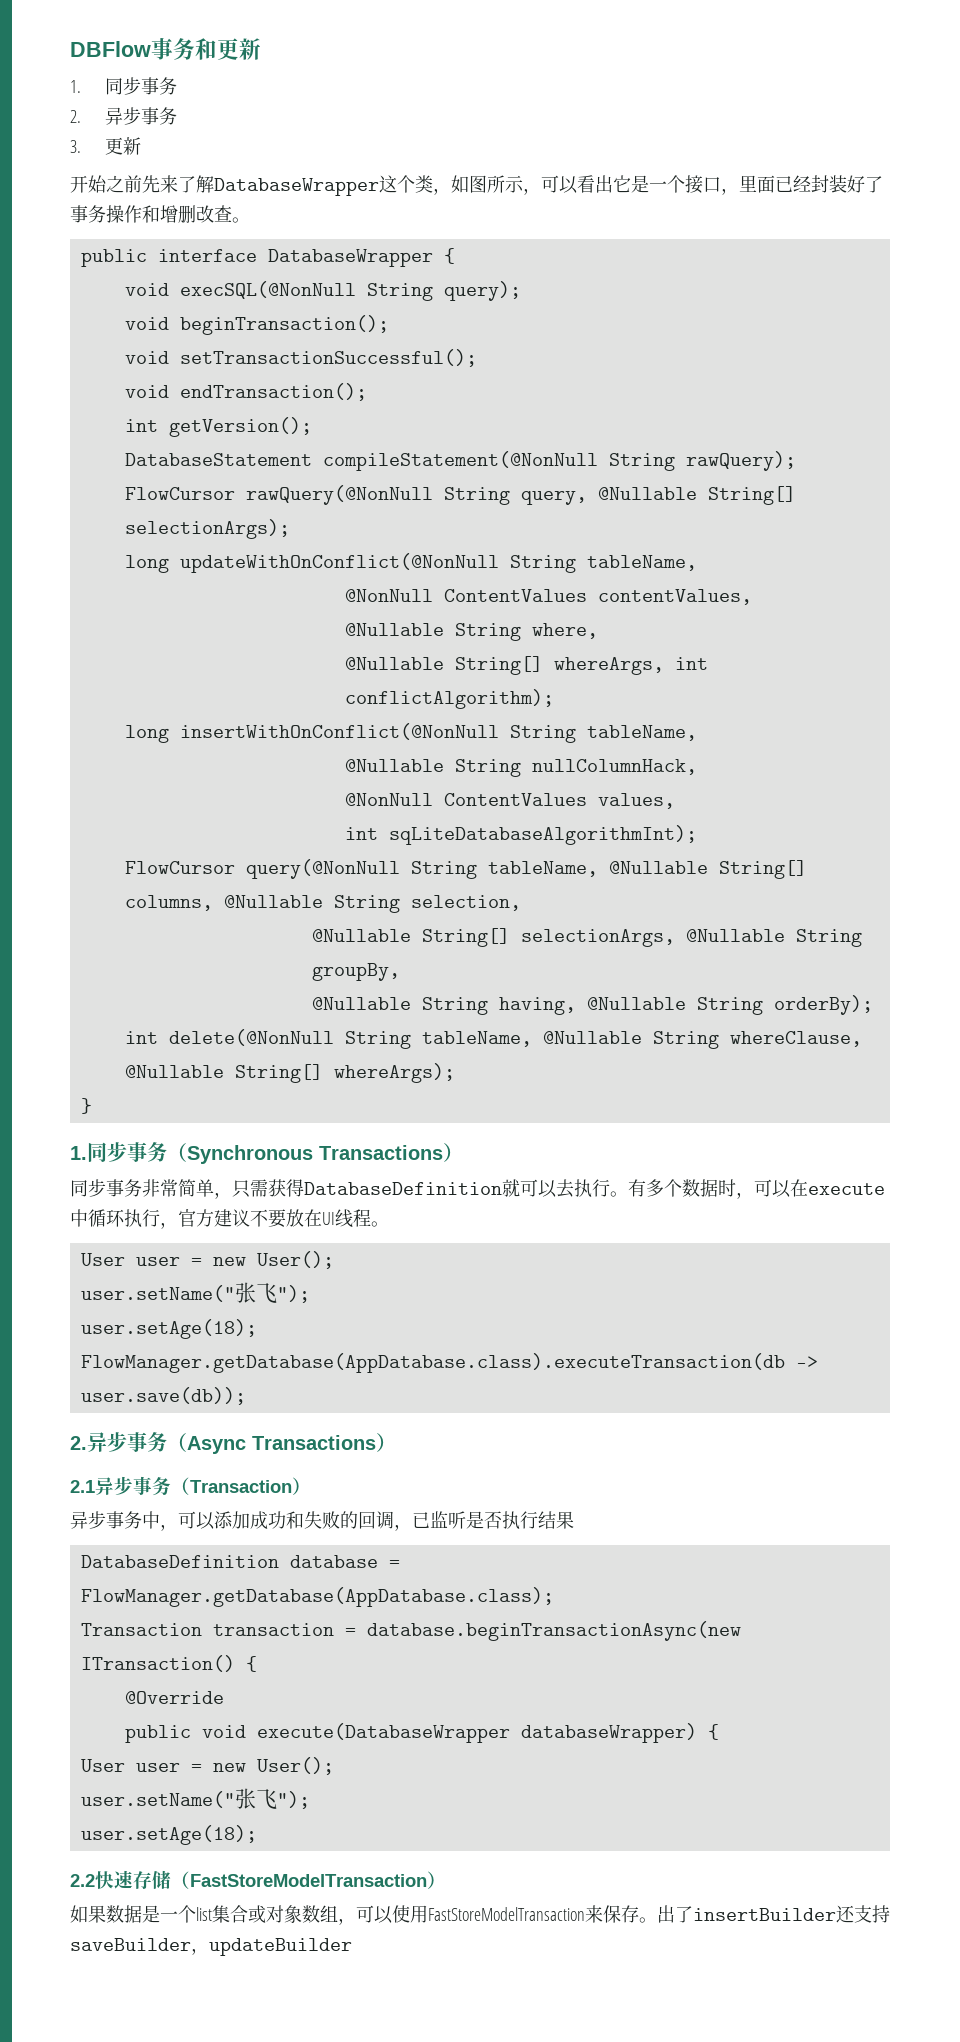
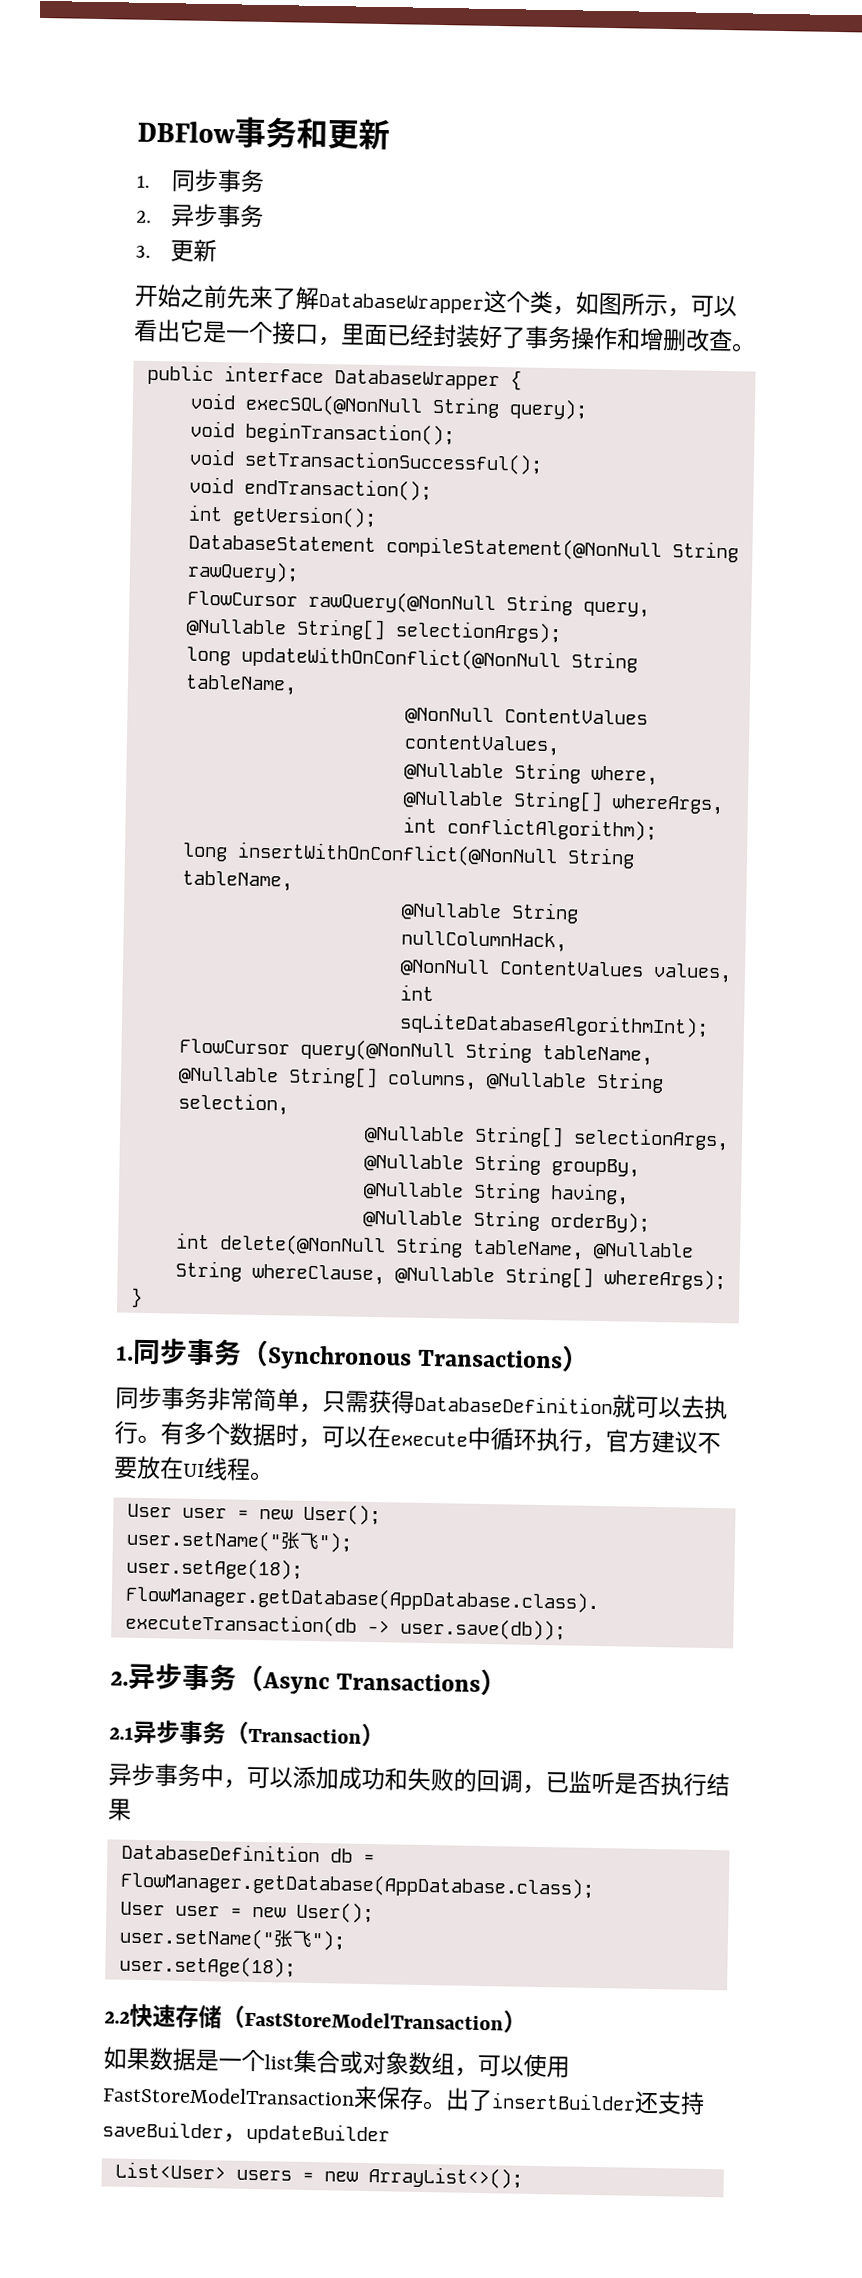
- DatabaseDefinition database = FlowManager.getDatabase(AppDatabase.class);
+ DatabaseDefinition db = FlowManager.getDatabase(AppDatabase.class);
- Transaction transaction = database.beginTransactionAsync(new ITransaction() {
- @Override
- public void execute(DatabaseWrapper databaseWrapper) {
+ List<User> users = new ArrayList<>();

